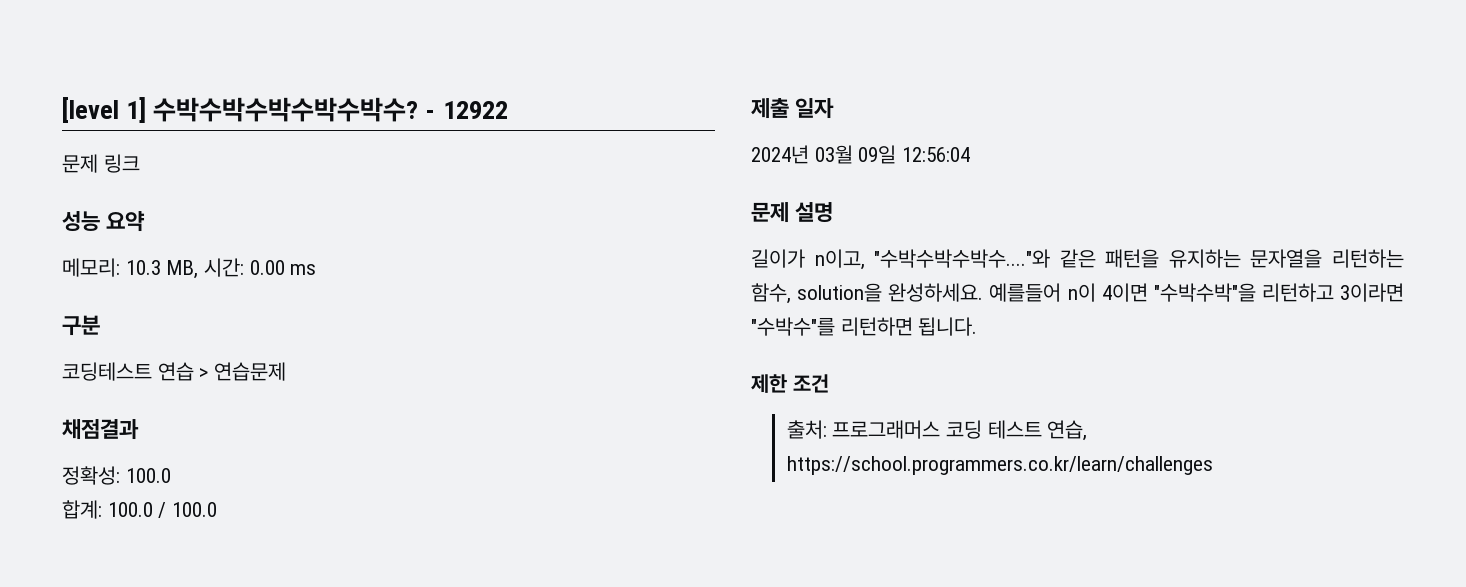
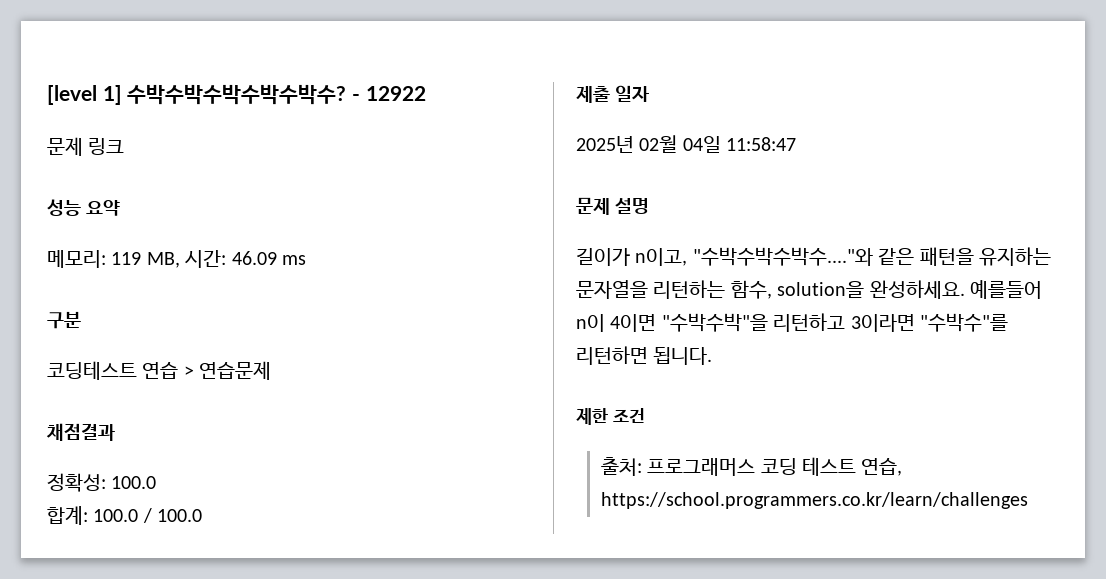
- 메모리: 10.3 MB, 시간: 0.00 ms
+ 메모리: 119 MB, 시간: 46.09 ms
- 2024년 03월 09일 12:56:04
+ 2025년 02월 04일 11:58:47

